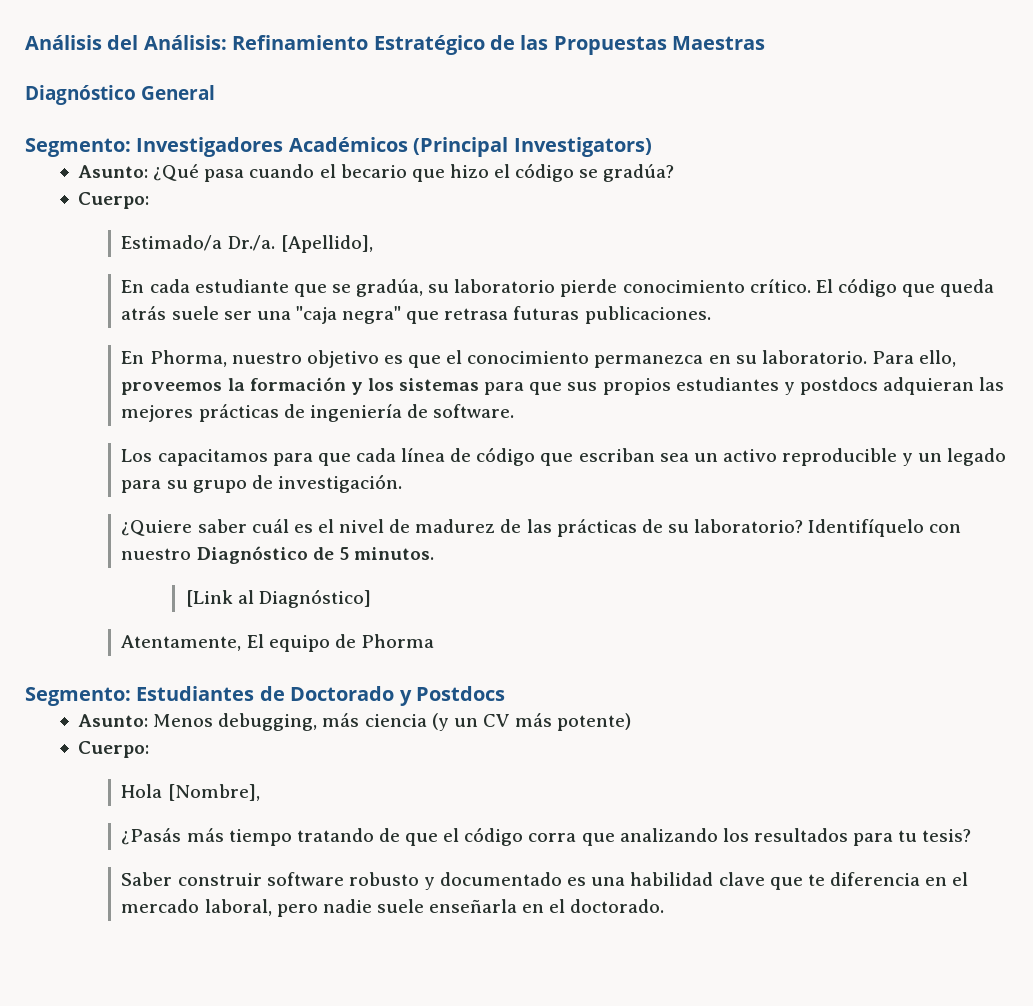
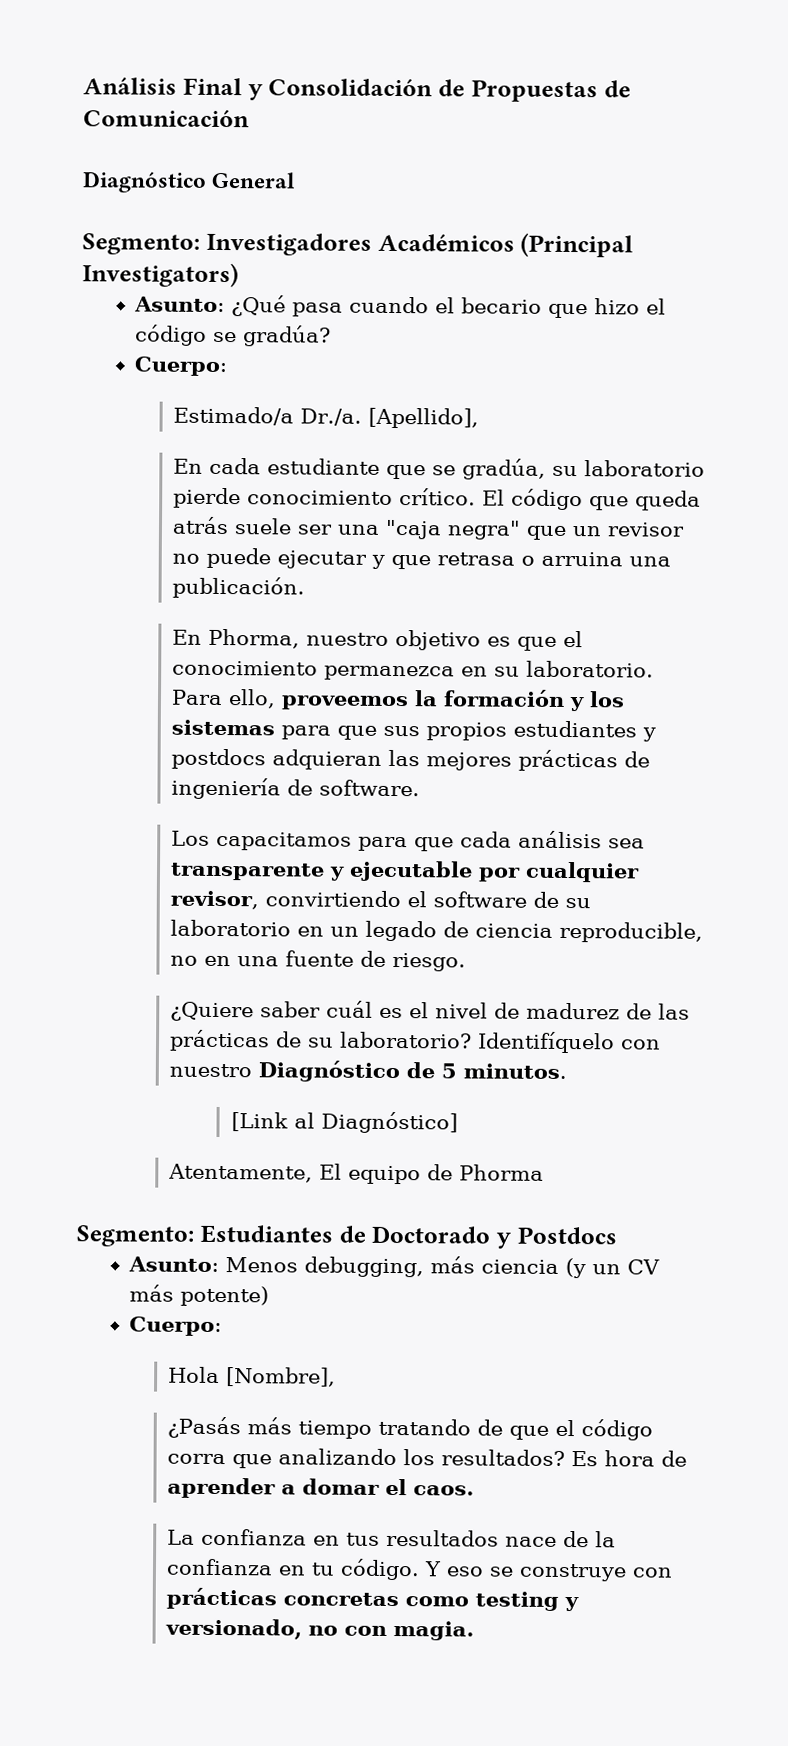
- Análisis del Análisis: Refinamiento Estratégico de las Propuestas Maestras
+ Análisis Final y Consolidación de Propuestas de Comunicación
- El código que queda atrás suele ser una "caja negra" que retrasa futuras publicaciones.
+ El código que queda atrás suele ser una "caja negra" que un revisor no puede ejecutar y que retrasa o arruina una publicación.
- Los capacitamos para que cada línea de código que escriban sea un activo reproducible y un legado para su grupo de investigación.
+ Los capacitamos para que cada análisis sea transparente y ejecutable por cualquier revisor, convirtiendo el software de su laboratorio en un legado de ciencia reproducible, no en una fuente de riesgo.
- ¿Pasás más tiempo tratando de que el código corra que analizando los resultados para tu tesis?
- Saber construir software robusto y documentado es una habilidad clave que te diferencia en el mercado laboral, pero nadie suele enseñarla en el doctorado.
+ ¿Pasás más tiempo tratando de que el código corra que analizando los resultados? Es hora de aprender a domar el caos.
+ La confianza en tus resultados nace de la confianza en tu código. Y eso se construye con prácticas concretas como testing y versionado, no con magia.

